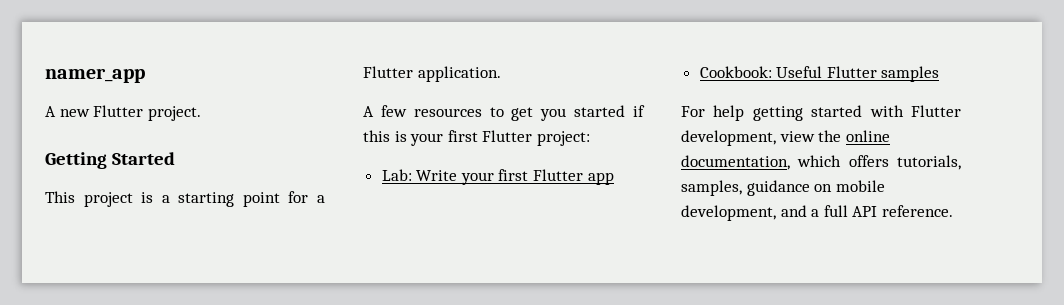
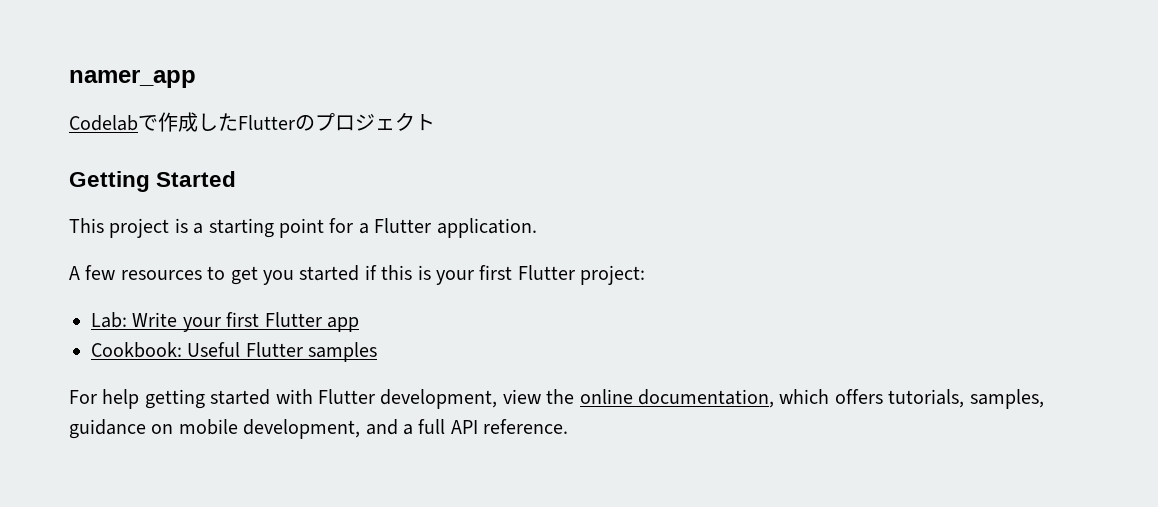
- A new Flutter project.
+ Codelabで作成したFlutterのプロジェクト

